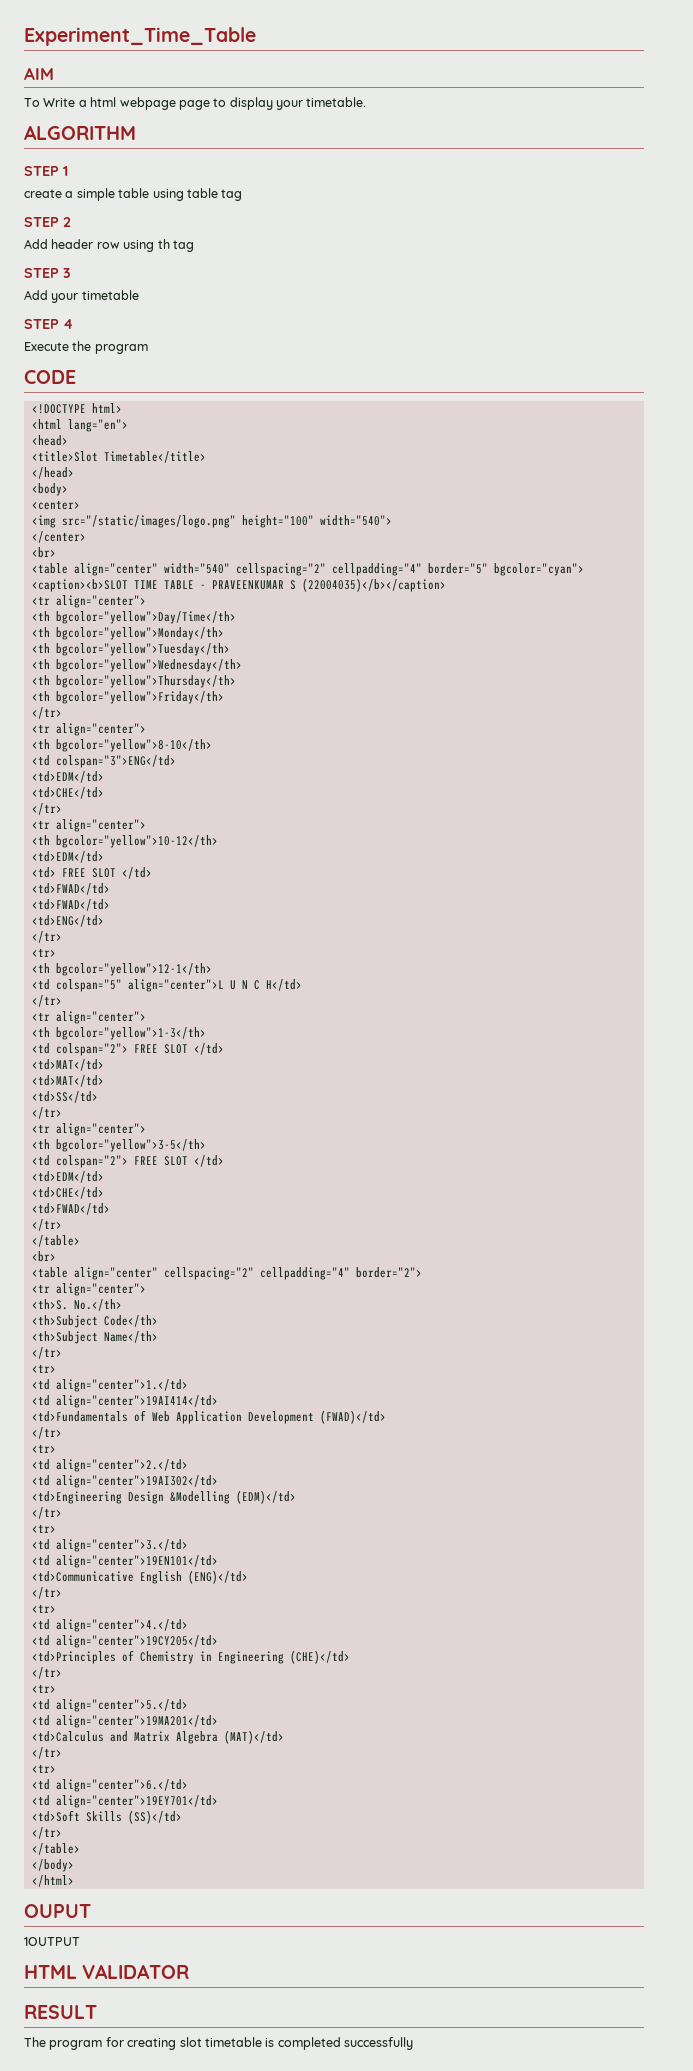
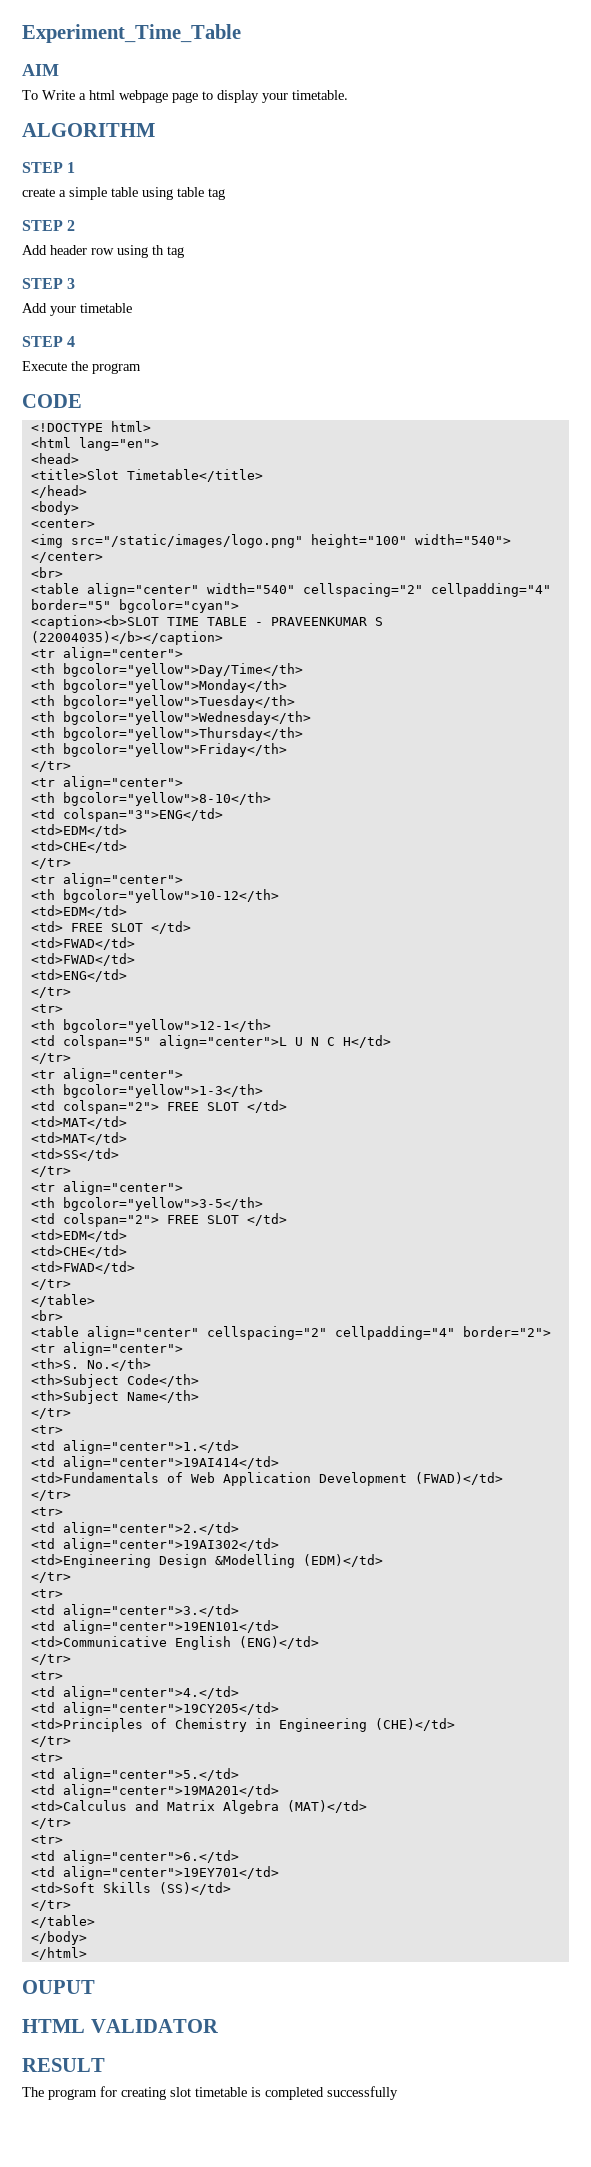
- 1OUTPUT

